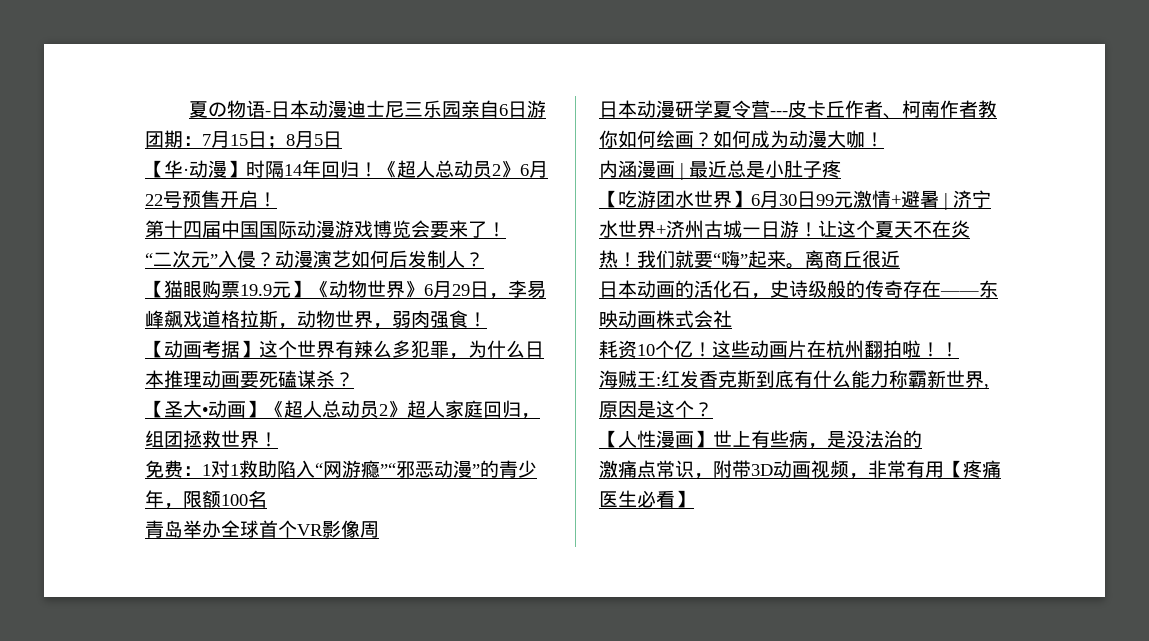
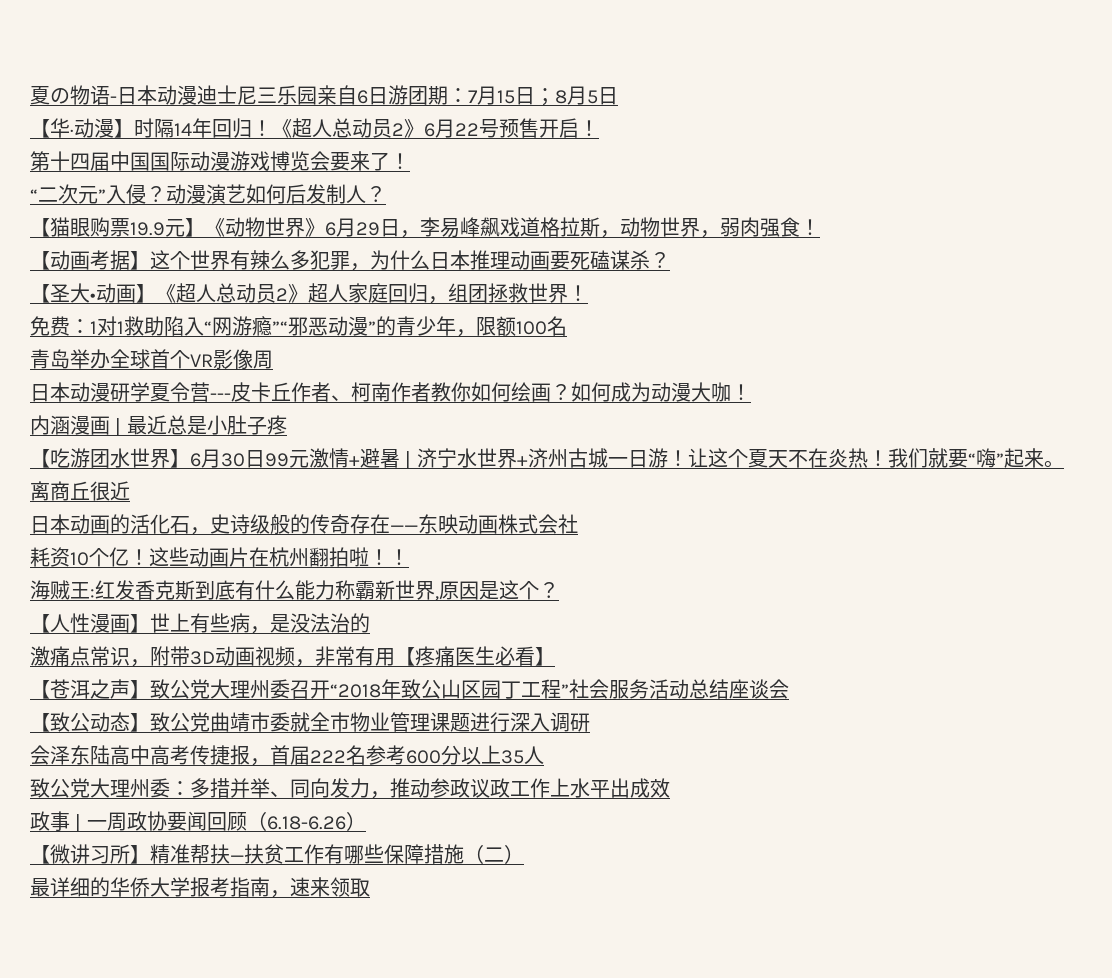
+ 【苍洱之声】致公党大理州委召开“2018年致公山区园丁工程”社会服务活动总结座谈会
+ 【致公动态】致公党曲靖市委就全市物业管理课题进行深入调研
+ 会泽东陆高中高考传捷报，首届222名参考600分以上35人
+ 致公党大理州委：多措并举、同向发力，推动参政议政工作上水平出成效
+ 政事 | 一周政协要闻回顾（6.18-6.26）
+ 【微讲习所】精准帮扶—扶贫工作有哪些保障措施（二）
+ 最详细的华侨大学报考指南，速来领取

